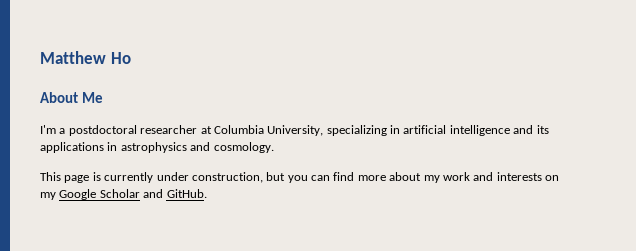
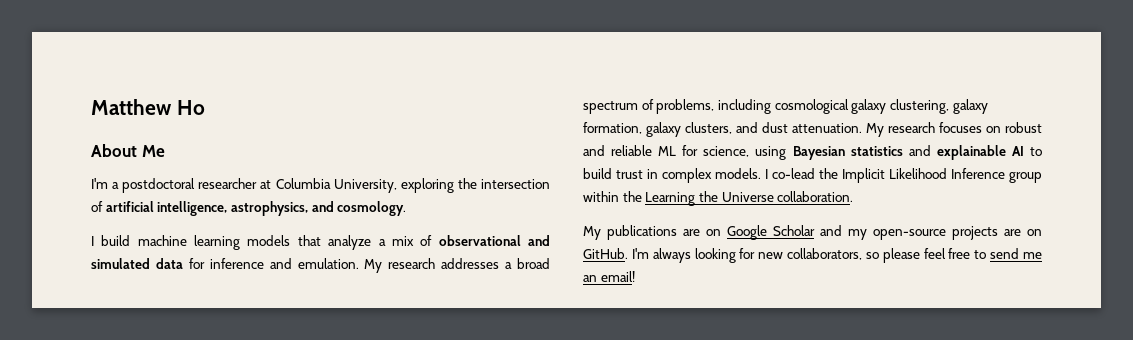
- I'm a postdoctoral researcher at Columbia University, specializing in artificial intelligence and its applications in astrophysics and cosmology.
- This page is currently under construction, but you can find more about my work and interests on my Google Scholar and GitHub.
+ I'm a postdoctoral researcher at Columbia University, exploring the intersection of artificial intelligence, astrophysics, and cosmology.
+ I build machine learning models that analyze a mix of observational and simulated data for inference and emulation. My research addresses a broad spectrum of problems, including cosmological galaxy clustering, galaxy formation, galaxy clusters, and dust attenuation. My research focuses on robust and reliable ML for science, using Bayesian statistics and explainable AI to build trust in complex models. I co-lead the Implicit Likelihood Inference group within the Learning the Universe collaboration.
+ My publications are on Google Scholar and my open-source projects are on GitHub. I'm always looking for new collaborators, so please feel free to send me an email!

